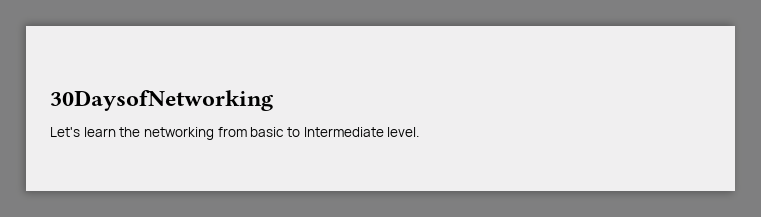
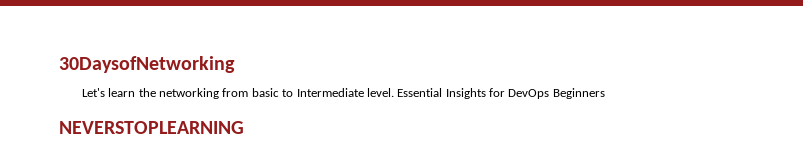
+ Essential Insights for DevOps Beginners
+ NEVERSTOPLEARNING

